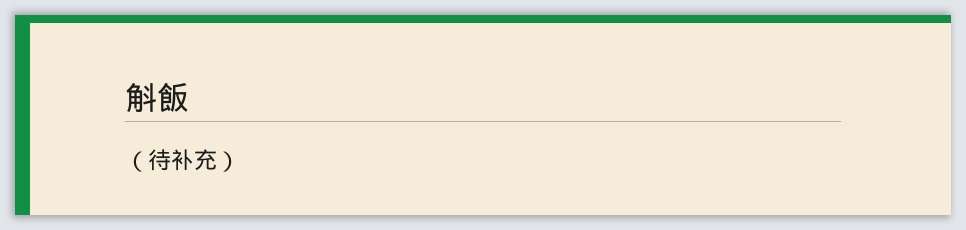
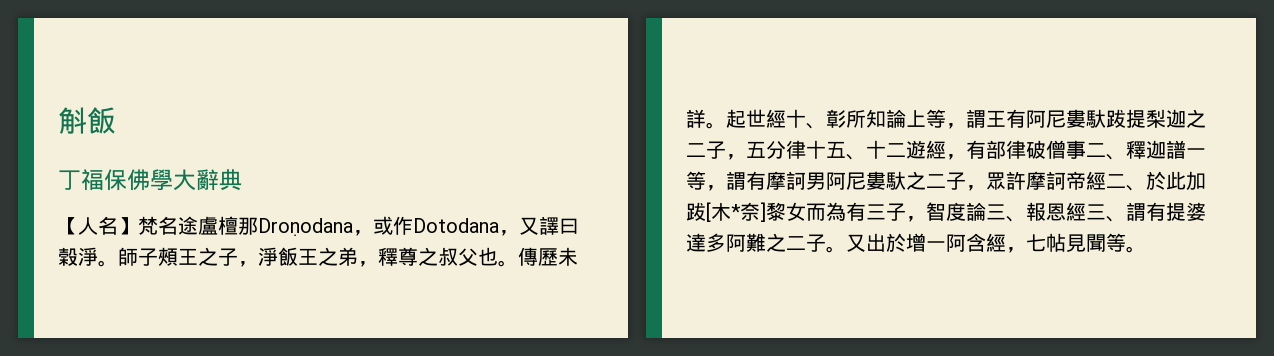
- （待补充）
+ 丁福保佛學大辭典
+ 【人名】梵名途盧檀那Droṇodana，或作Dotodana，又譯曰榖淨。師子頰王之子，淨飯王之弟，釋尊之叔父也。傳歷未詳。起世經十、彰所知論上等，謂王有阿尼婁馱跋提梨迦之二子，五分律十五、十二遊經，有部律破僧事二、釋迦譜一等，謂有摩訶男阿尼婁馱之二子，眾許摩訶帝經二、於此加跋[木*奈]黎女而為有三子，智度論三、報恩經三、謂有提婆達多阿難之二子。又出於增一阿含經，七帖見聞等。

